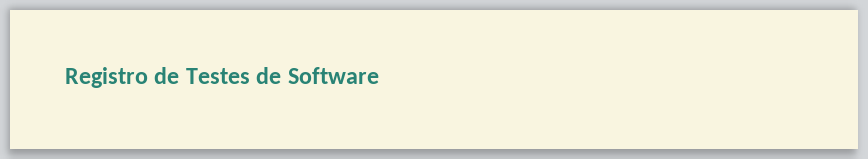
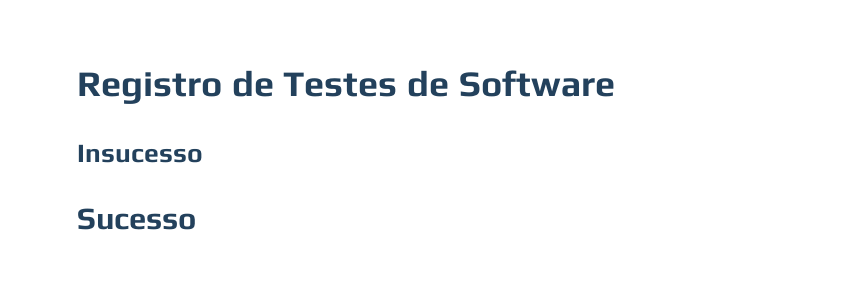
+ Insucesso
+ Sucesso

